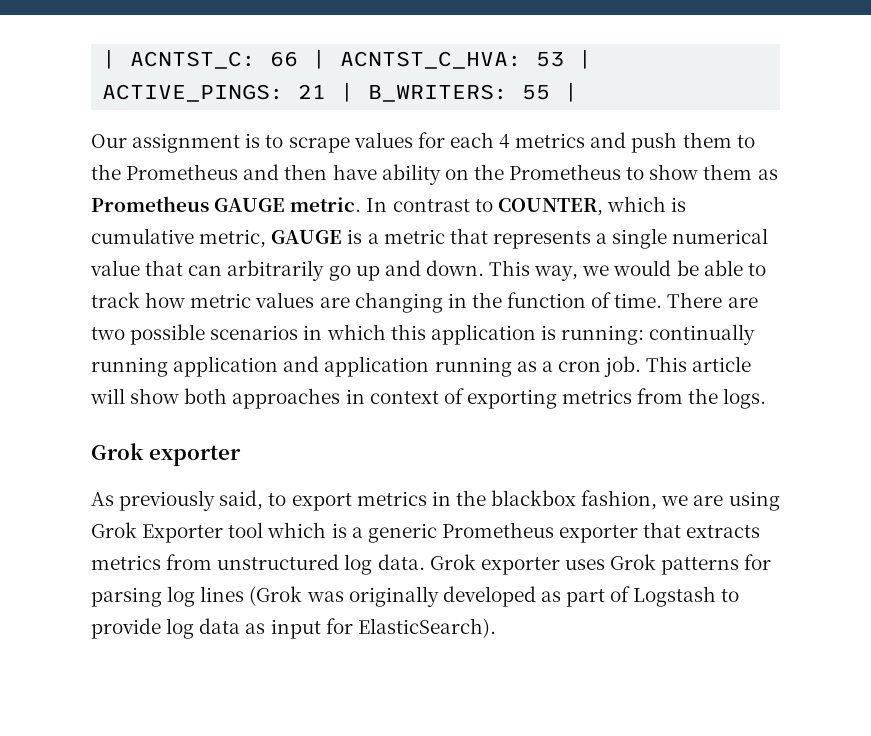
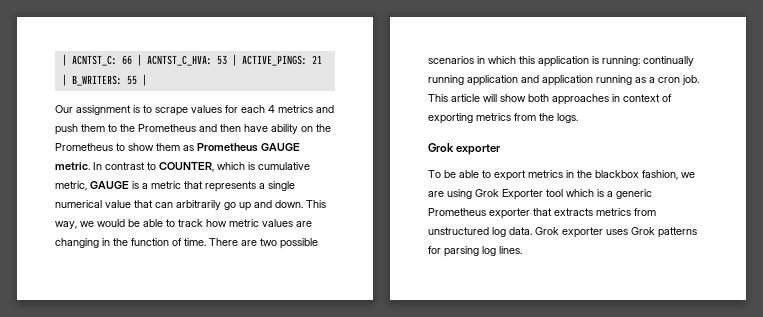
- As previously said, to export metrics in the blackbox fashion, we are using Grok Exporter tool which is a generic Prometheus exporter that extracts metrics from unstructured log data.
+ To be able to export metrics in the blackbox fashion, we are using Grok Exporter tool which is a generic Prometheus exporter that extracts metrics from unstructured log data.
- Grok exporter uses Grok patterns for parsing log lines (Grok was originally developed as part of Logstash to provide log data as input for ElasticSearch).
+ Grok exporter uses Grok patterns for parsing log lines.

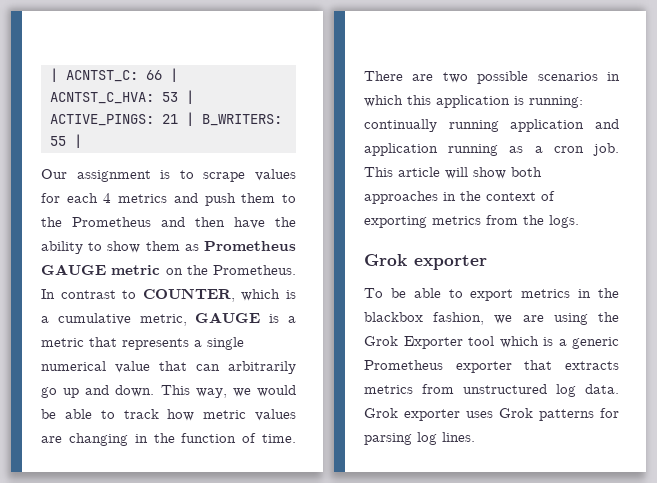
- Our assignment is to scrape values for each 4 metrics and push them to the Prometheus and then have ability on the Prometheus to show them as Prometheus GAUGE metric.
+ Our assignment is to scrape values for each 4 metrics and push them to the Prometheus and then have the ability to show them as Prometheus GAUGE metric on the Prometheus.
- In contrast to COUNTER, which is cumulative metric, GAUGE is a metric that represents a single numerical value that can arbitrarily go up and down.
+ In contrast to COUNTER, which is a cumulative metric, GAUGE is a metric that represents a single numerical value that can arbitrarily go up and down.
- This article will show both approaches in context of exporting metrics from the logs.
+ This article will show both approaches in the context of exporting metrics from the logs.
- To be able to export metrics in the blackbox fashion, we are using Grok Exporter tool which is a generic Prometheus exporter that extracts metrics from unstructured log data.
+ To be able to export metrics in the blackbox fashion, we are using the Grok Exporter tool which is a generic Prometheus exporter that extracts metrics from unstructured log data.

